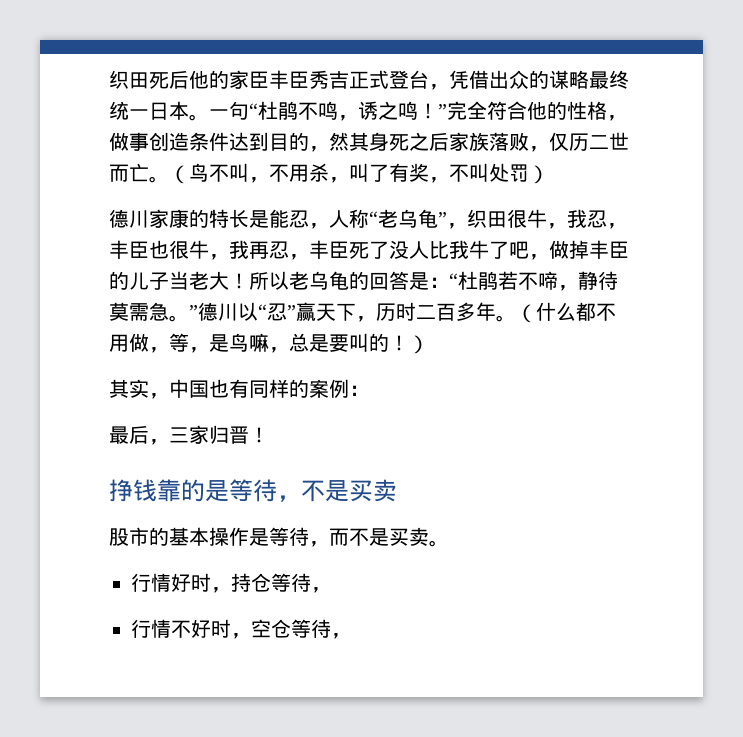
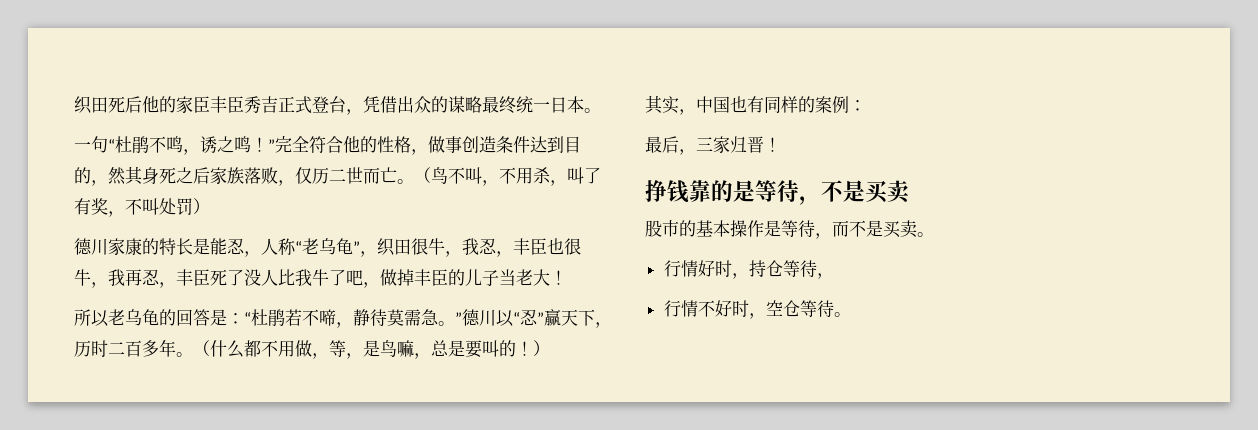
- 织田死后他的家臣丰臣秀吉正式登台，凭借出众的谋略最终统一日本。一句“杜鹃不鸣，诱之鸣！”完全符合他的性格，做事创造条件达到目的，然其身死之后家族落败，仅历二世而亡。
+ 织田死后他的家臣丰臣秀吉正式登台，凭借出众的谋略最终统一日本。
+ 一句“杜鹃不鸣，诱之鸣！”完全符合他的性格，做事创造条件达到目的，然其身死之后家族落败，仅历二世而亡。
- 德川家康的特长是能忍，人称“老乌龟”，织田很牛，我忍，丰臣也很牛，我再忍，丰臣死了没人比我牛了吧，做掉丰臣的儿子当老大！所以老乌龟的回答是：“杜鹃若不啼，静待莫需急。”德川以“忍”赢天下，历时二百多年。
+ 德川家康的特长是能忍，人称“老乌龟”，织田很牛，我忍，丰臣也很牛，我再忍，丰臣死了没人比我牛了吧，做掉丰臣的儿子当老大！
+ 所以老乌龟的回答是：“杜鹃若不啼，静待莫需急。”德川以“忍”赢天下，历时二百多年。
- 行情不好时，空仓等待，
+ 行情不好时，空仓等待。

